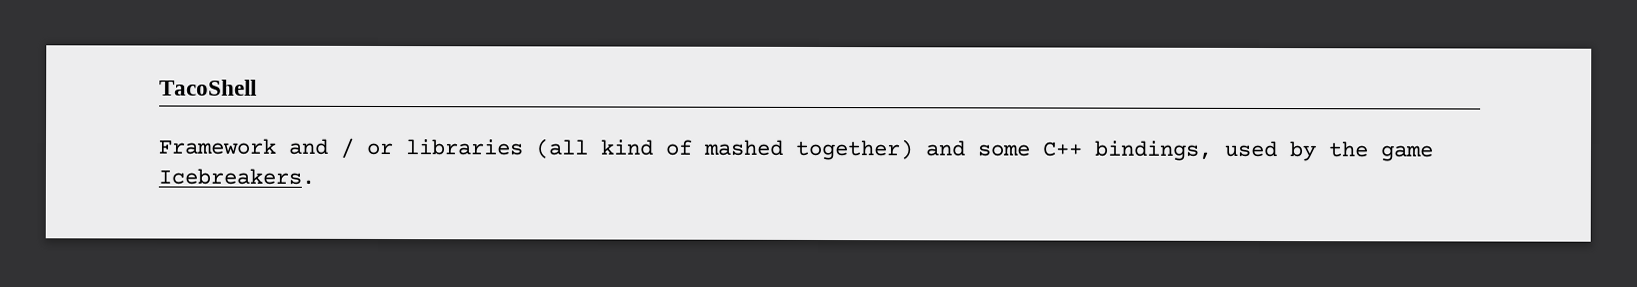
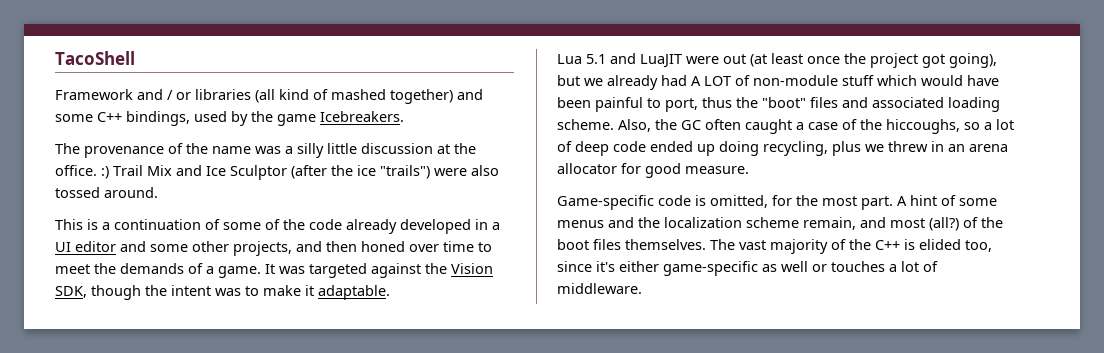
+ The provenance of the name was a silly little discussion at the office. :) Trail Mix and Ice Sculptor (after the ice "trails") were also tossed around.
+ This is a continuation of some of the code already developed in a UI editor and some other projects, and then honed over time to meet the demands of a game. It was targeted against the Vision SDK, though the intent was to make it adaptable.
+ Lua 5.1 and LuaJIT were out (at least once the project got going), but we already had A LOT of non-module stuff which would have been painful to port, thus the "boot" files and associated loading scheme. Also, the GC often caught a case of the hiccoughs, so a lot of deep code ended up doing recycling, plus we threw in an arena allocator for good measure.
+ Game-specific code is omitted, for the most part. A hint of some menus and the localization scheme remain, and most (all?) of the boot files themselves. The vast majority of the C++ is elided too, since it's either game-specific as well or touches a lot of middleware.

